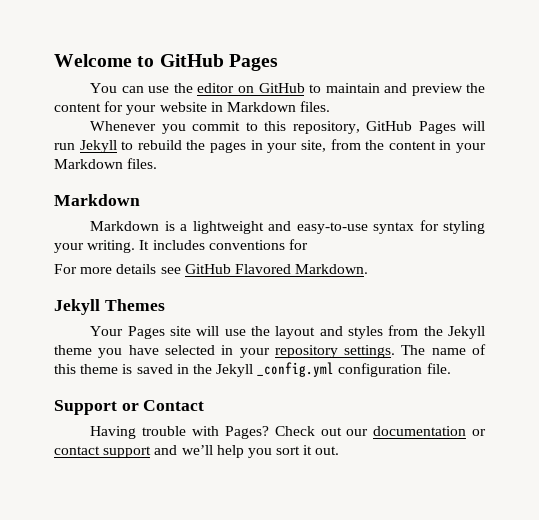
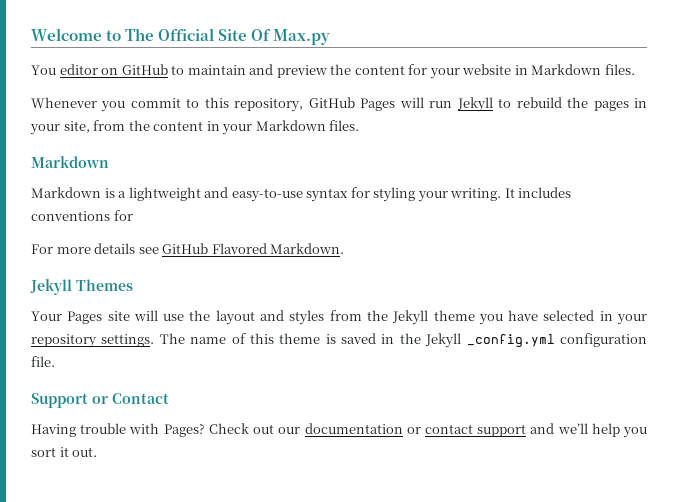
- Welcome to GitHub Pages
- You can use the editor on GitHub to maintain and preview the content for your website in Markdown files.
+ Welcome to The Official Site Of Max.py
+ You editor on GitHub to maintain and preview the content for your website in Markdown files.

